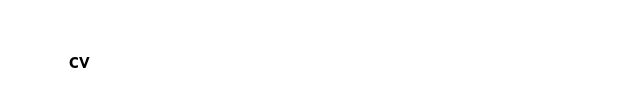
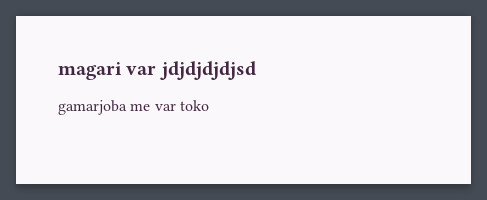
- cv
+ magari var jdjdjdjdjsd
+ gamarjoba me var toko

